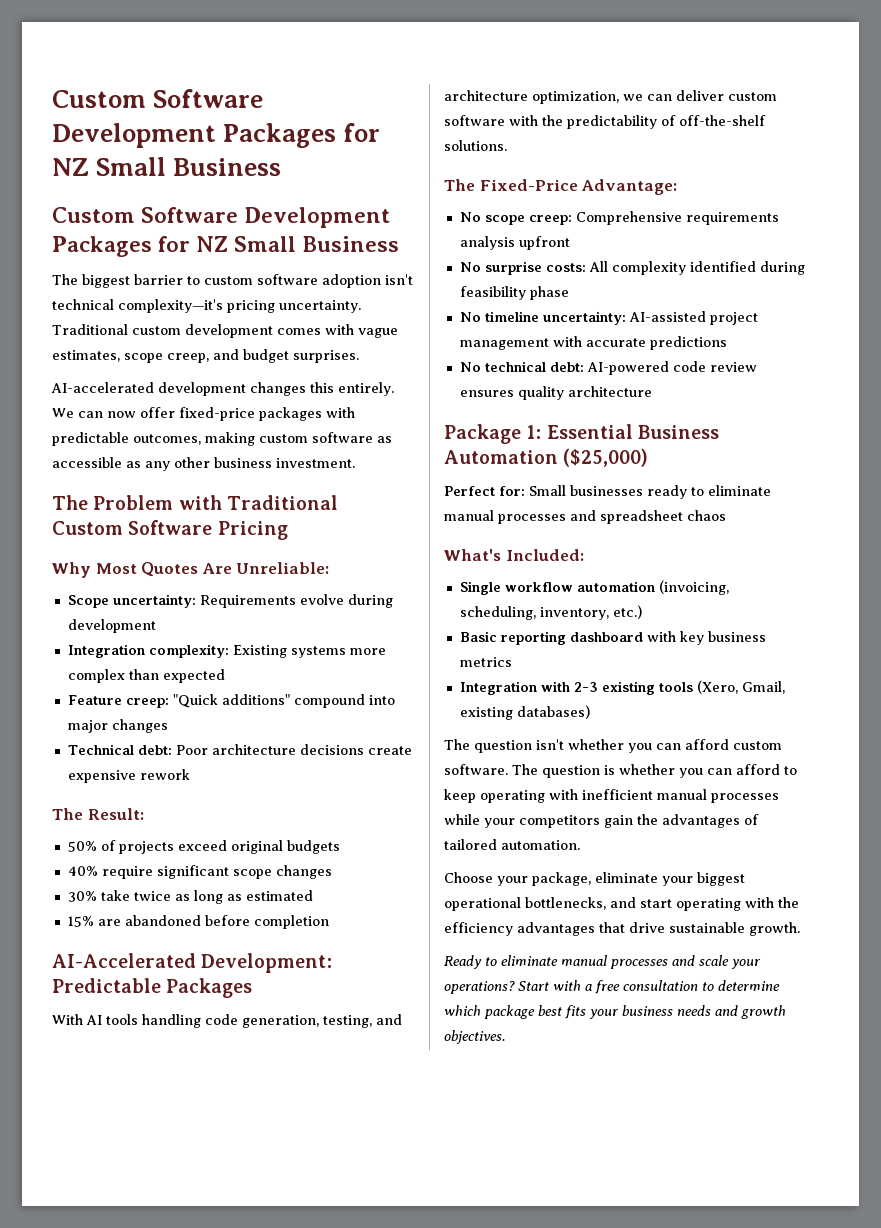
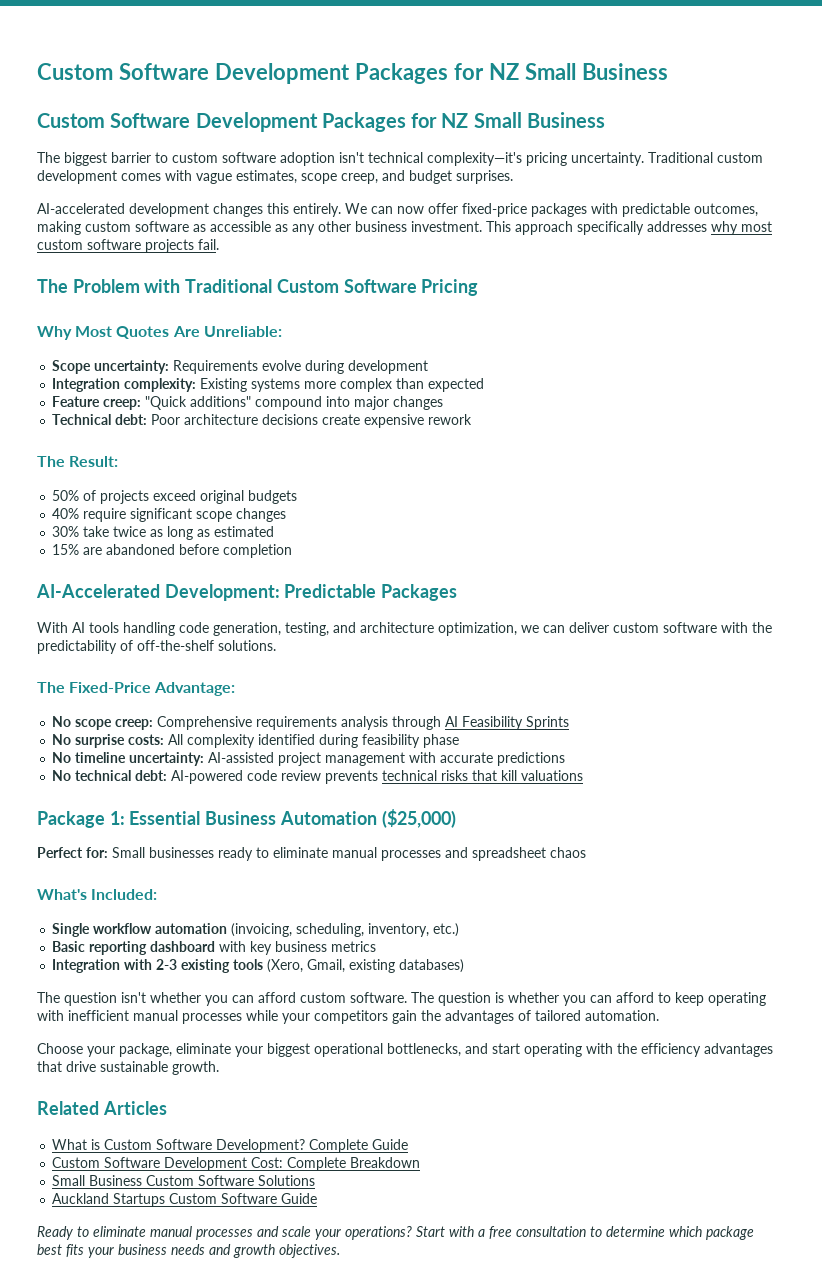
+ This approach specifically addresses why most custom software projects fail.
- No scope creep: Comprehensive requirements analysis upfront
+ No scope creep: Comprehensive requirements analysis through AI Feasibility Sprints
- No technical debt: AI-powered code review ensures quality architecture
+ No technical debt: AI-powered code review prevents technical risks that kill valuations
+ Related Articles
+ What is Custom Software Development? Complete Guide
+ Custom Software Development Cost: Complete Breakdown
+ Small Business Custom Software Solutions
+ Auckland Startups Custom Software Guide

